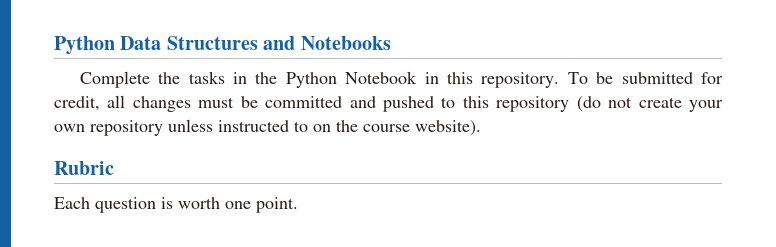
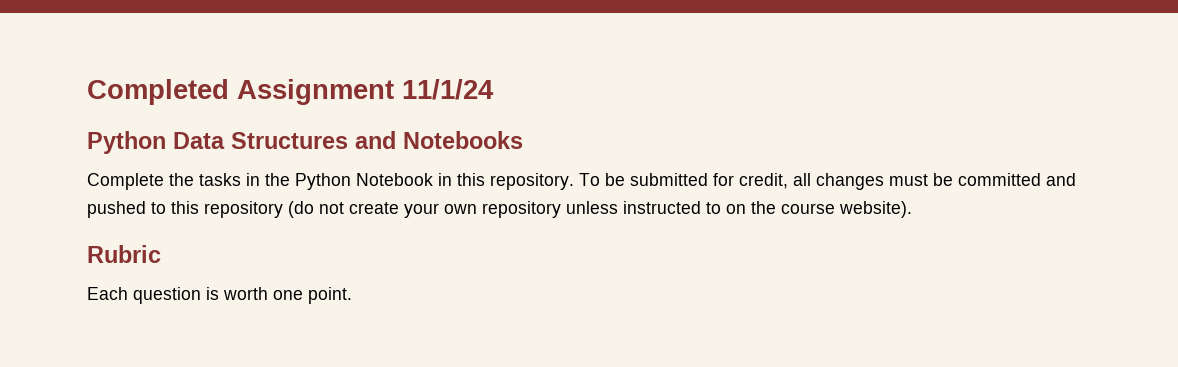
+ Completed Assignment 11/1/24

